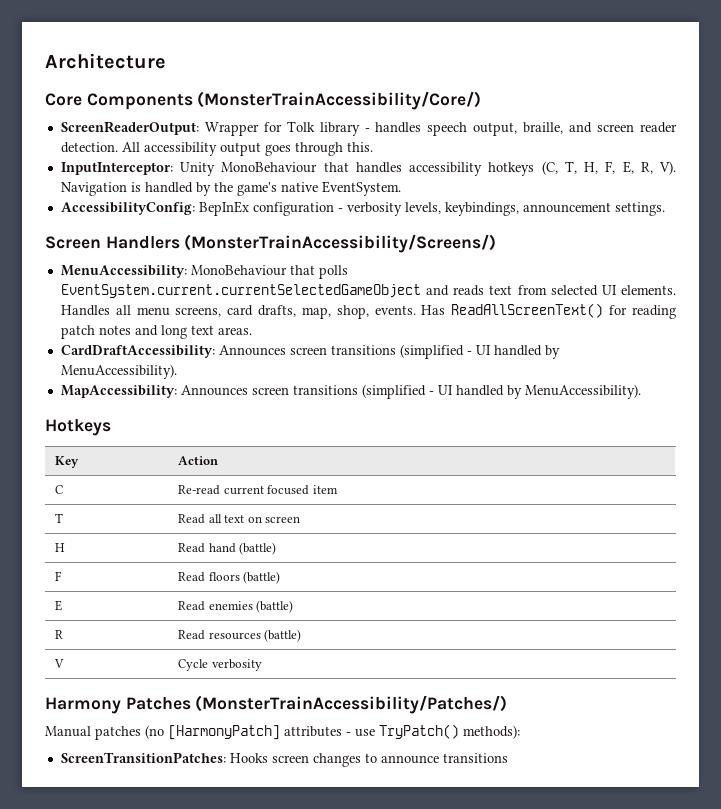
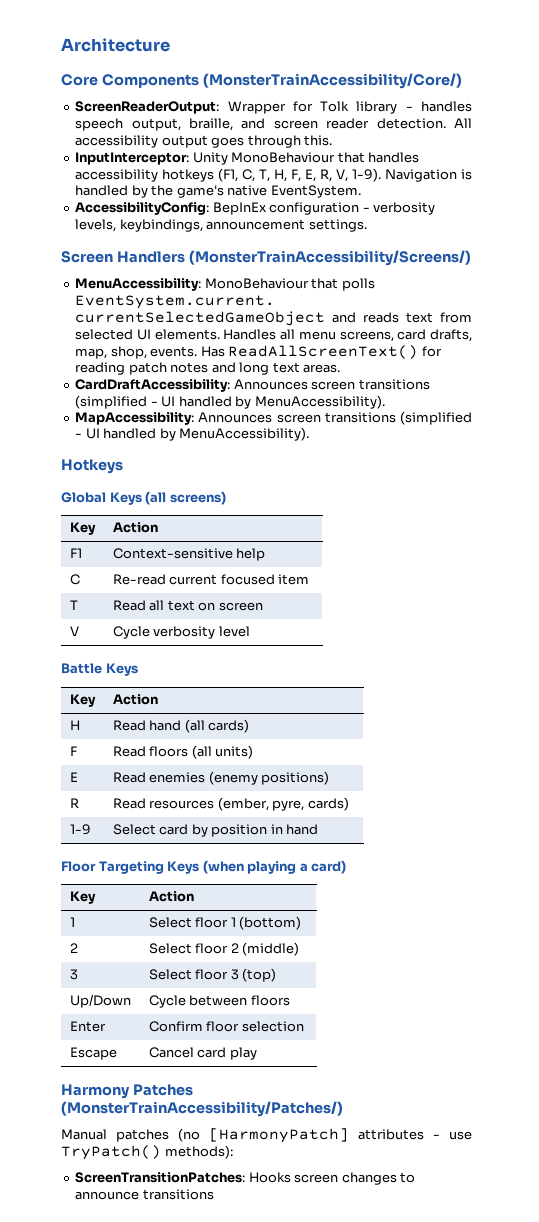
- InputInterceptor: Unity MonoBehaviour that handles accessibility hotkeys (C, T, H, F, E, R, V). Navigation is handled by the game's native EventSystem.
+ InputInterceptor: Unity MonoBehaviour that handles accessibility hotkeys (F1, C, T, H, F, E, R, V, 1-9). Navigation is handled by the game's native EventSystem.
+ Global Keys (all screens)
  Key | Action
+ F1 | Context-sensitive help
+ V | Cycle verbosity level
+ Battle Keys
+ Key | Action
- H | Read hand (battle)
+ H | Read hand (all cards)
- F | Read floors (battle)
+ F | Read floors (all units)
- E | Read enemies (battle)
+ E | Read enemies (enemy positions)
- R | Read resources (battle)
- V | Cycle verbosity
+ R | Read resources (ember, pyre, cards)
+ 1-9 | Select card by position in hand
+ Floor Targeting Keys (when playing a card)
+ Key | Action
+ 1 | Select floor 1 (bottom)
+ 2 | Select floor 2 (middle)
+ 3 | Select floor 3 (top)
+ Up/Down | Cycle between floors
+ Enter | Confirm floor selection
+ Escape | Cancel card play

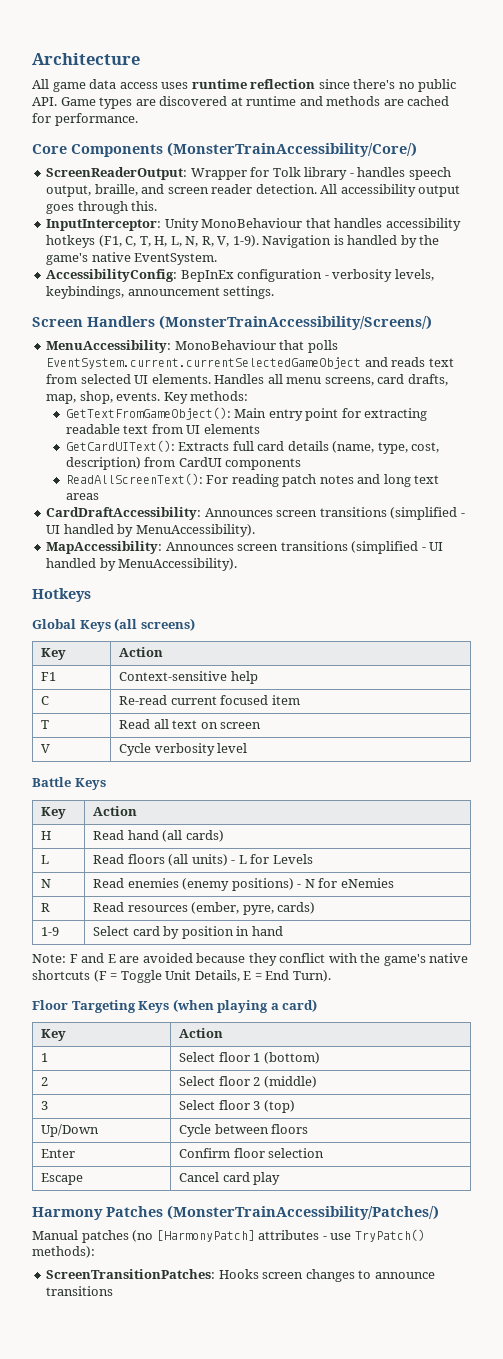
+ All game data access uses runtime reflection since there's no public API. Game types are discovered at runtime and methods are cached for performance.
- InputInterceptor: Unity MonoBehaviour that handles accessibility hotkeys (F1, C, T, H, F, E, R, V, 1-9).
+ InputInterceptor: Unity MonoBehaviour that handles accessibility hotkeys (F1, C, T, H, L, N, R, V, 1-9).
- Has ReadAllScreenText() for reading patch notes and long text areas.
+ Key methods:
+ GetTextFromGameObject(): Main entry point for extracting readable text from UI elements
+ GetCardUIText(): Extracts full card details (name, type, cost, description) from CardUI components
+ ReadAllScreenText(): For reading patch notes and long text areas
- F | Read floors (all units)
- E | Read enemies (enemy positions)
+ L | Read floors (all units) - L for Levels
+ N | Read enemies (enemy positions) - N for eNemies
+ Note: F and E are avoided because they conflict with the game's native shortcuts (F = Toggle Unit Details, E = End Turn).

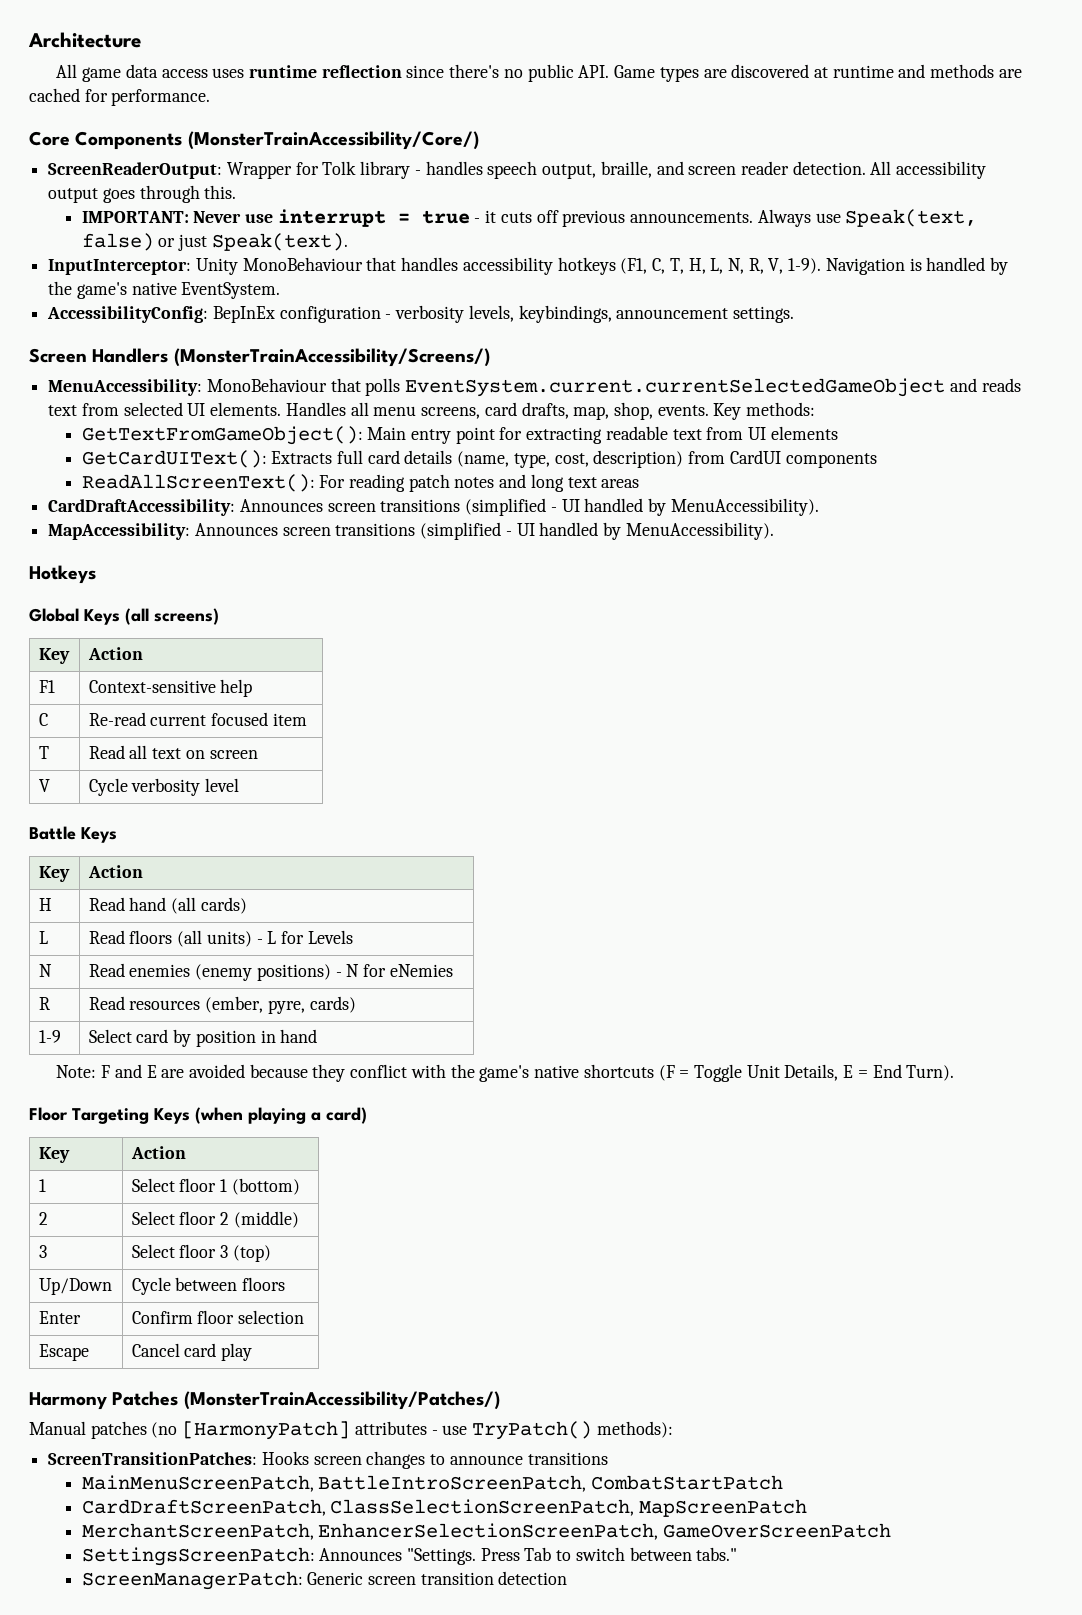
+ IMPORTANT: Never use interrupt = true - it cuts off previous announcements. Always use Speak(text, false) or just Speak(text).
+ MainMenuScreenPatch, BattleIntroScreenPatch, CombatStartPatch
+ CardDraftScreenPatch, ClassSelectionScreenPatch, MapScreenPatch
+ MerchantScreenPatch, EnhancerSelectionScreenPatch, GameOverScreenPatch
+ SettingsScreenPatch: Announces "Settings. Press Tab to switch between tabs."
+ ScreenManagerPatch: Generic screen transition detection

